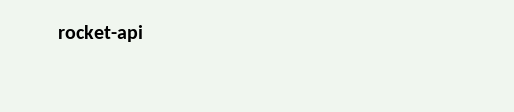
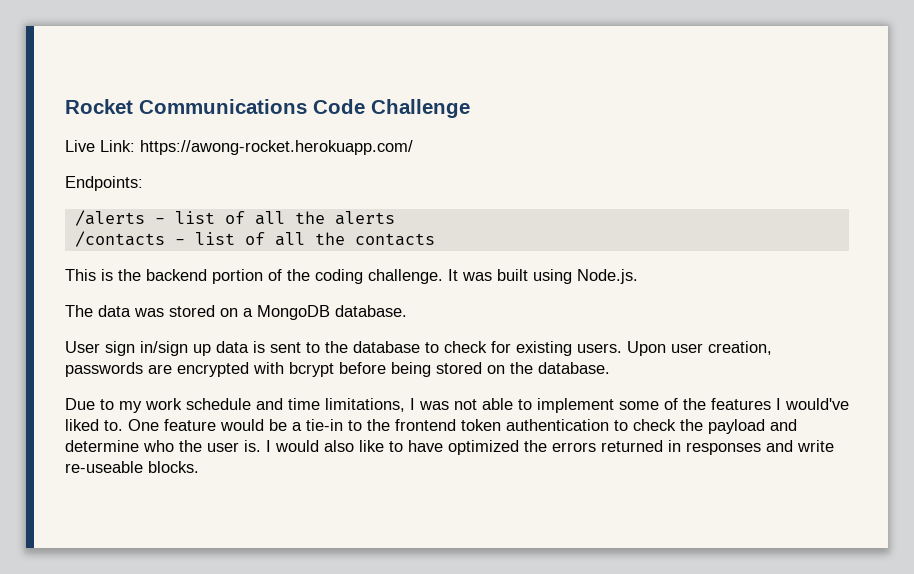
- rocket-api
+ Rocket Communications Code Challenge
+ Live Link: https://awong-rocket.herokuapp.com/
+ Endpoints:
+ /alerts - list of all the alerts
+ /contacts - list of all the contacts
+ This is the backend portion of the coding challenge. It was built using Node.js.
+ The data was stored on a MongoDB database.
+ User sign in/sign up data is sent to the database to check for existing users. Upon user creation, passwords are encrypted with bcrypt before being stored on the database.
+ Due to my work schedule and time limitations, I was not able to implement some of the features I would've liked to. One feature would be a tie-in to the frontend token authentication to check the payload and determine who the user is. I would also like to have optimized the errors returned in responses and write re-useable blocks.

